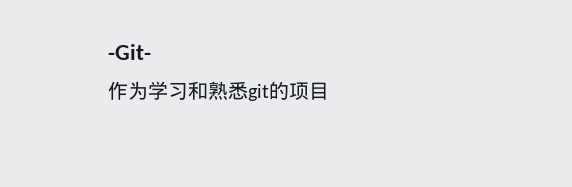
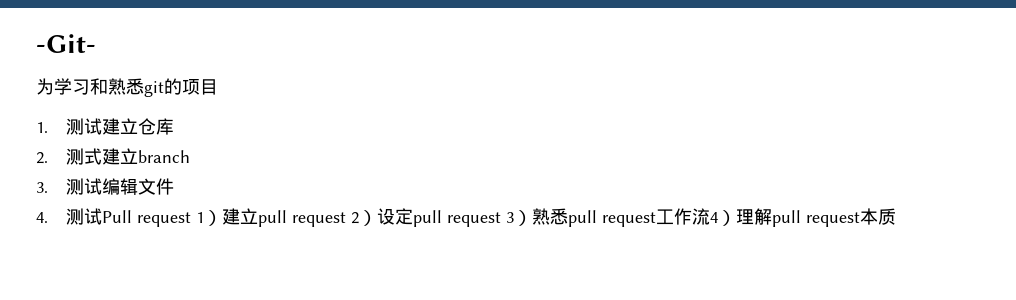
- 作为学习和熟悉git的项目
+ 为学习和熟悉git的项目
+ 1.测试建立仓库
+ 2.测式建立branch
+ 3.测试编辑文件
+ 4.测试Pull request 1）建立pull request 2）设定pull request 3）熟悉pull request工作流4）理解pull request本质

